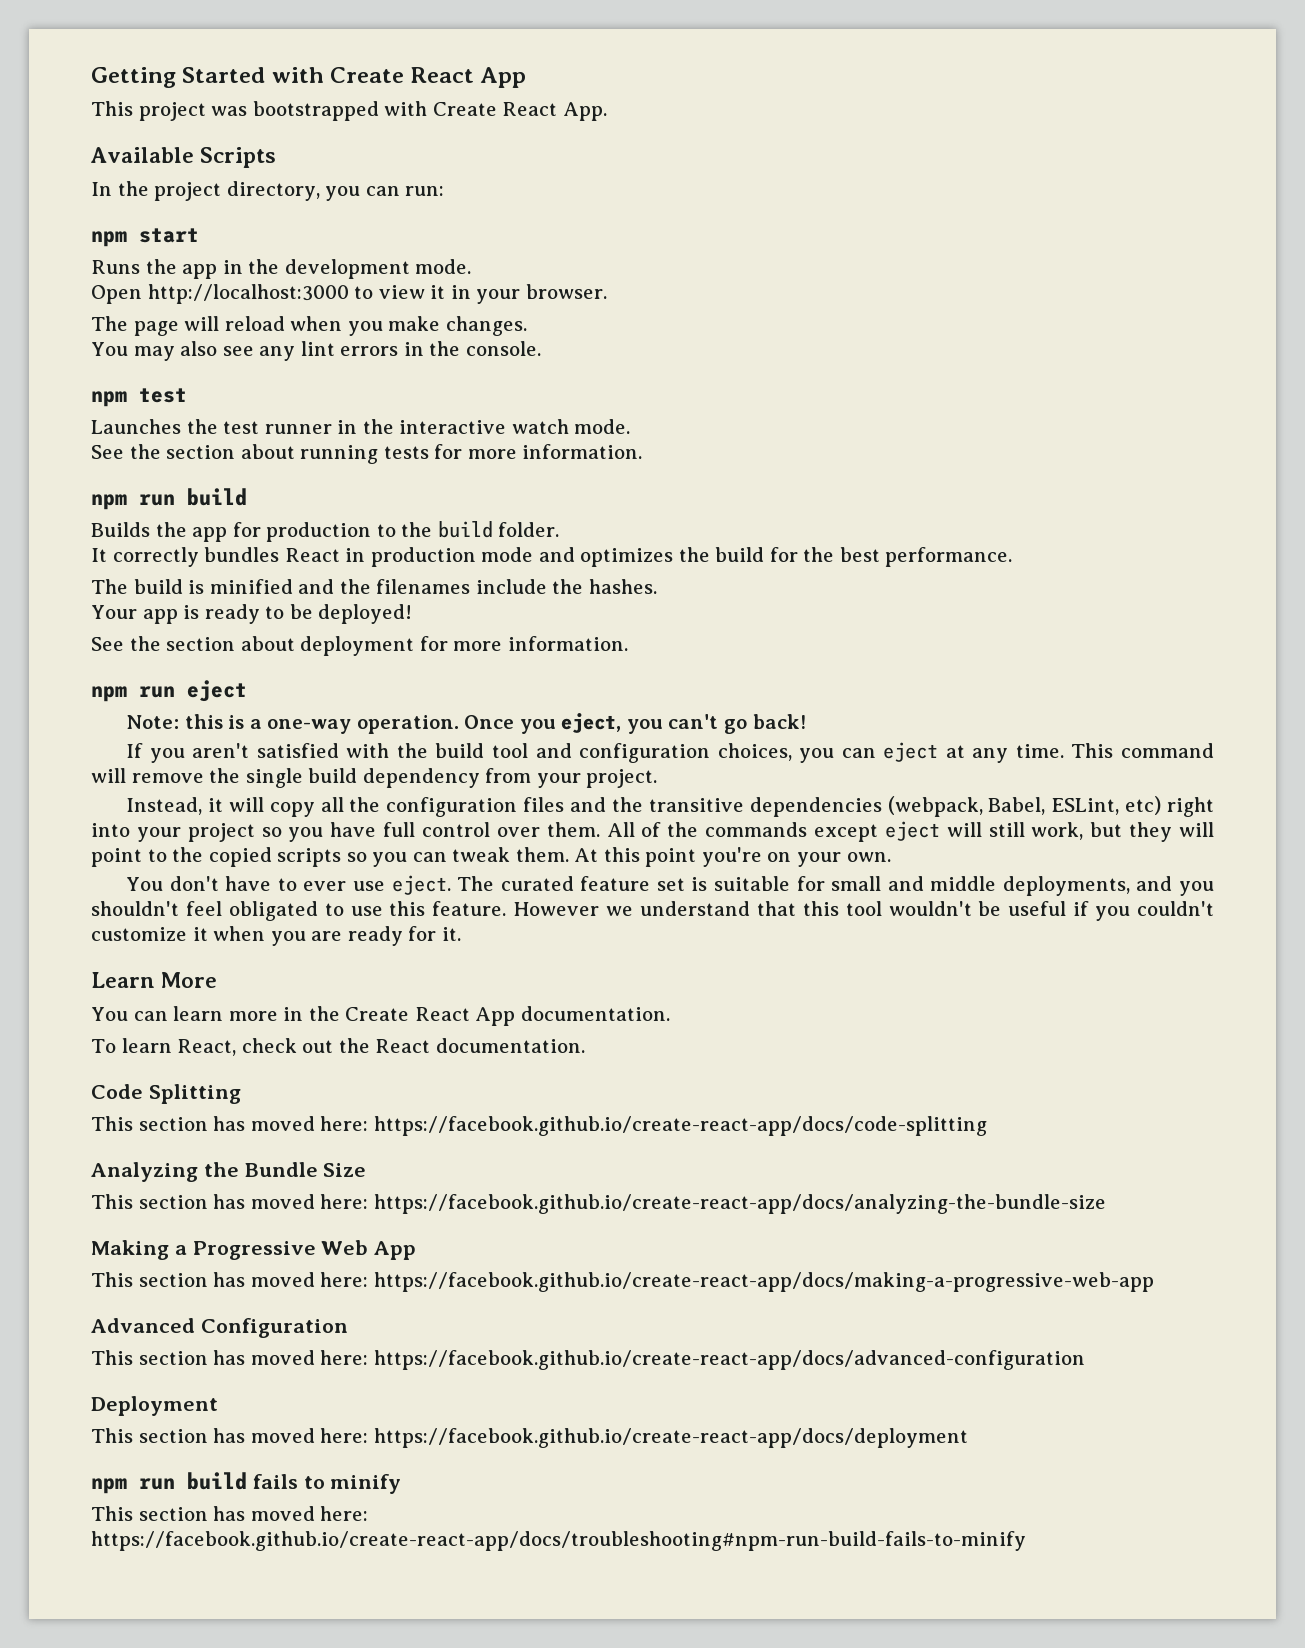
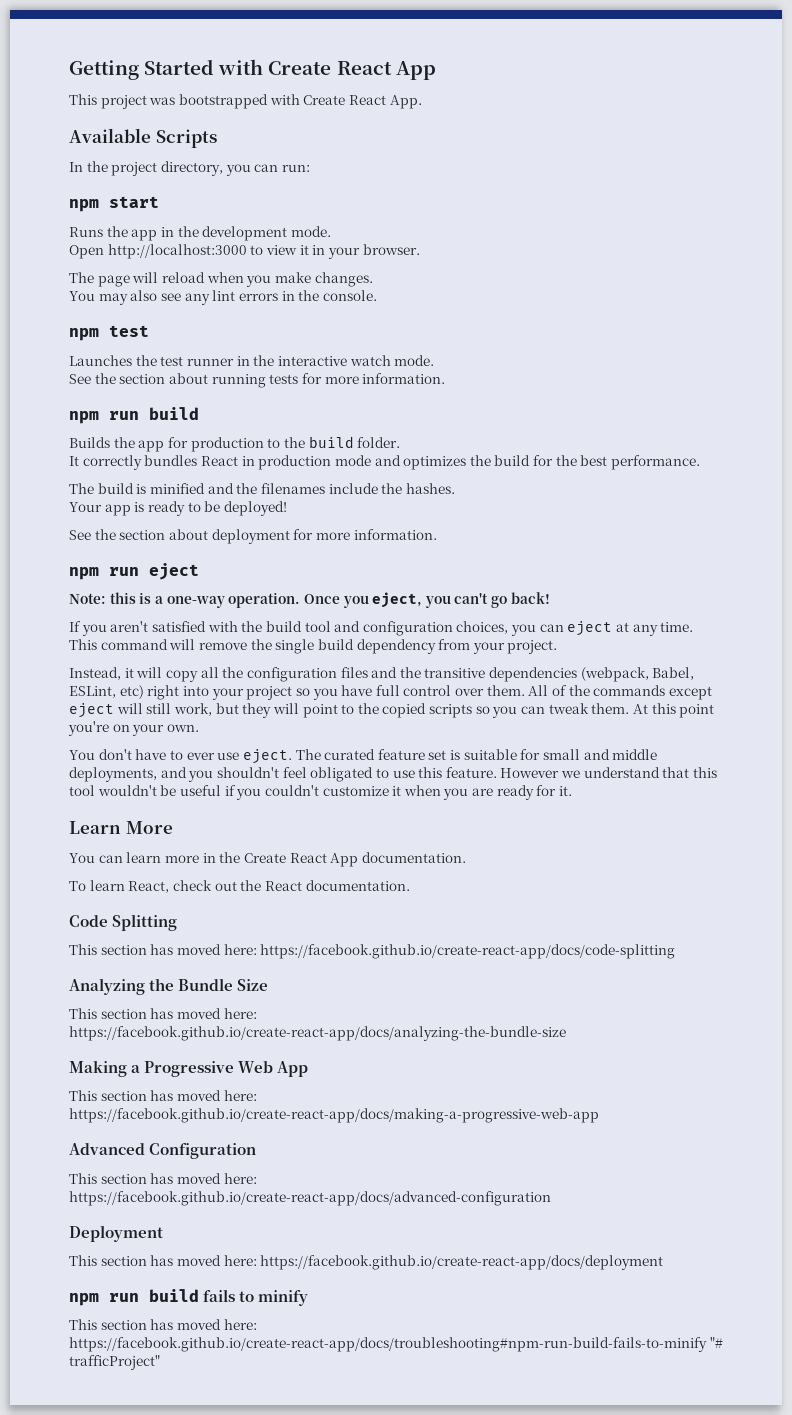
- This section has moved here: https://facebook.github.io/create-react-app/docs/troubleshooting#npm-run-build-fails-to-minify
+ This section has moved here: https://facebook.github.io/create-react-app/docs/troubleshooting#npm-run-build-fails-to-minify "# trafficProject"

